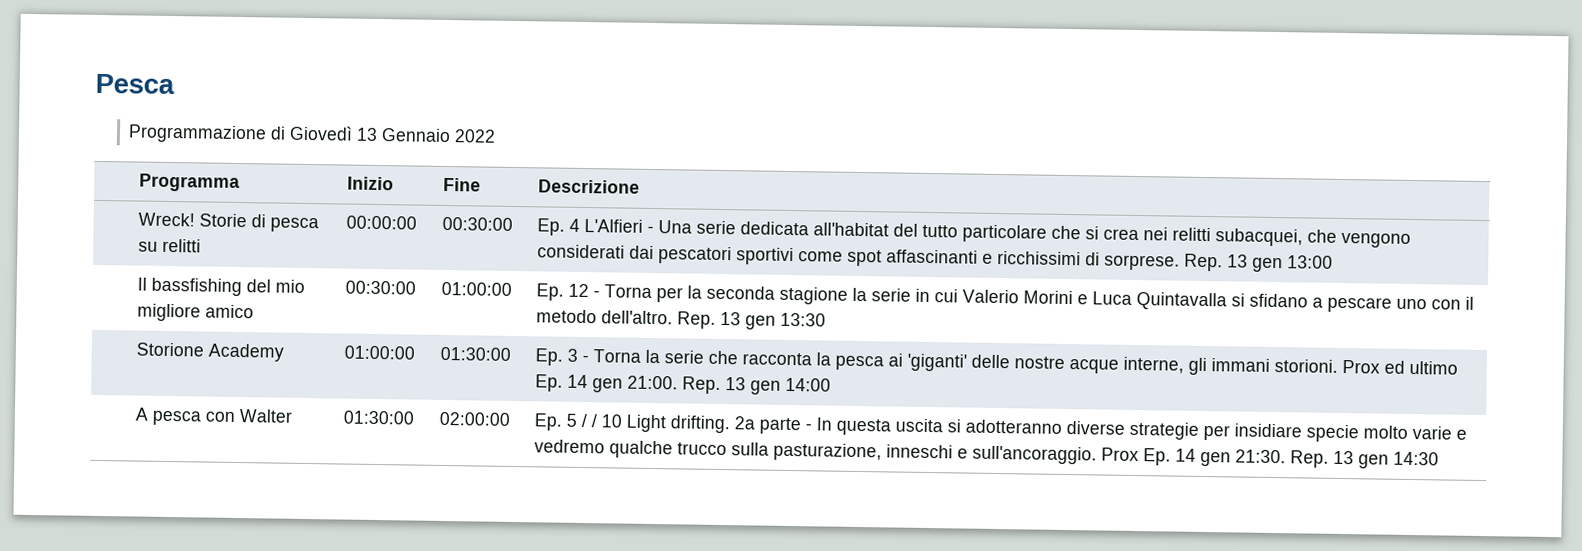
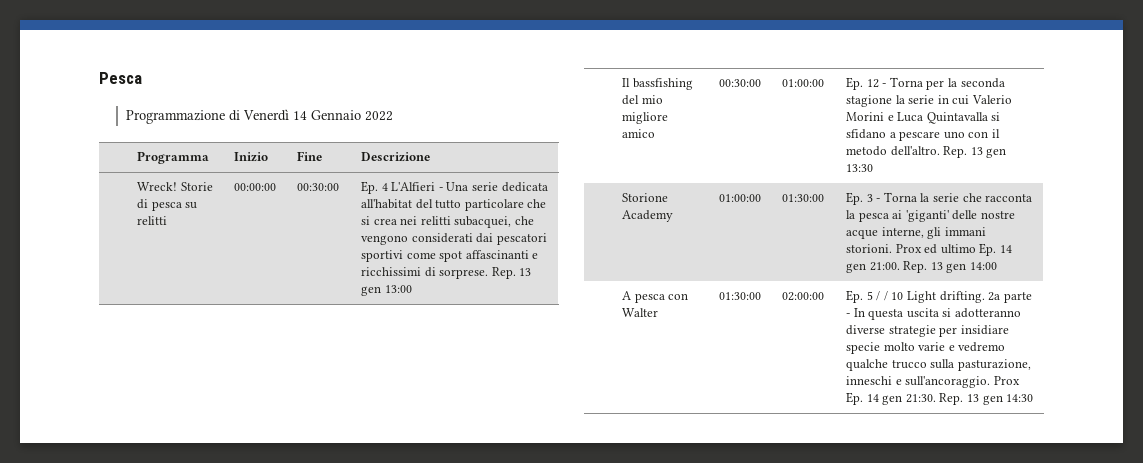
- Programmazione di Giovedì 13 Gennaio 2022
+ Programmazione di Venerdì 14 Gennaio 2022

